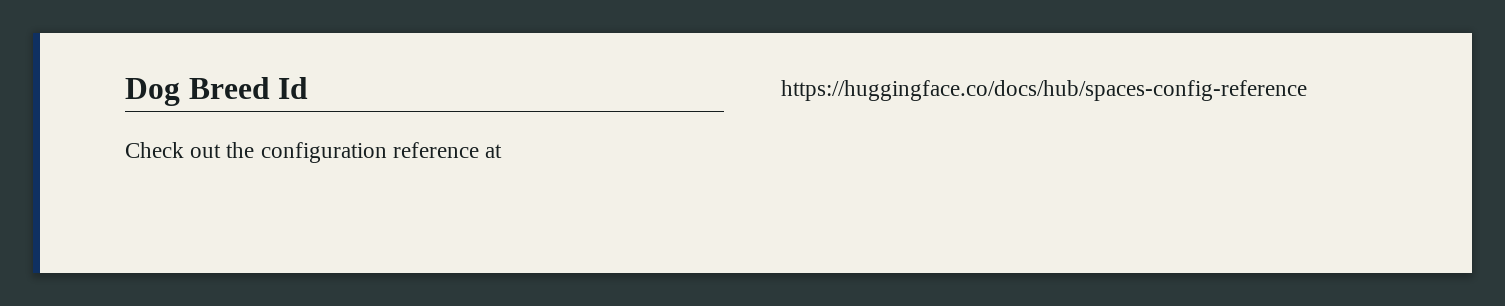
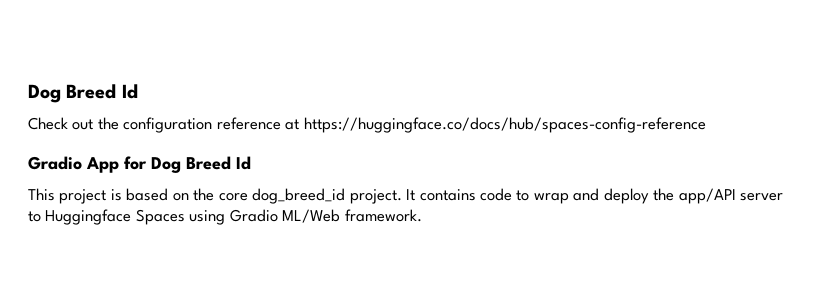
+ Gradio App for Dog Breed Id
+ This project is based on the core dog_breed_id project. It contains code to wrap and deploy the app/API server to Huggingface Spaces using Gradio ML/Web framework.

